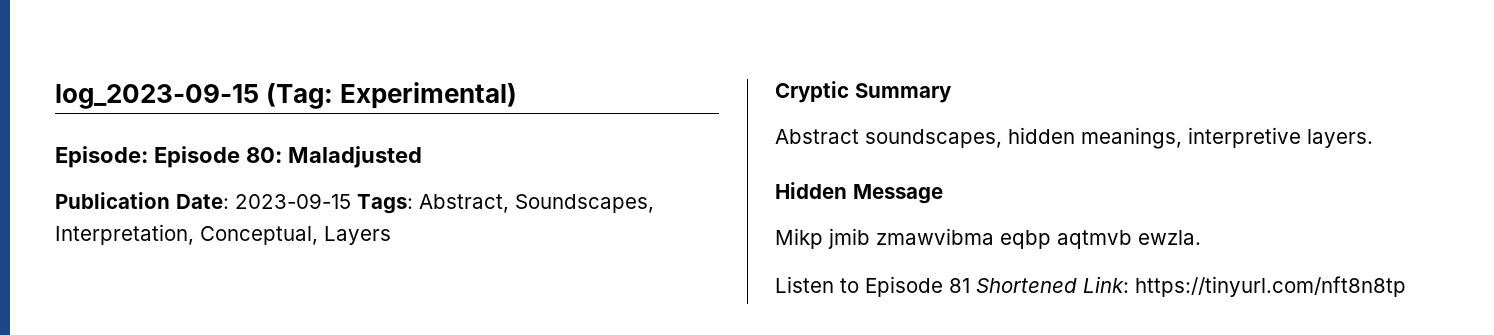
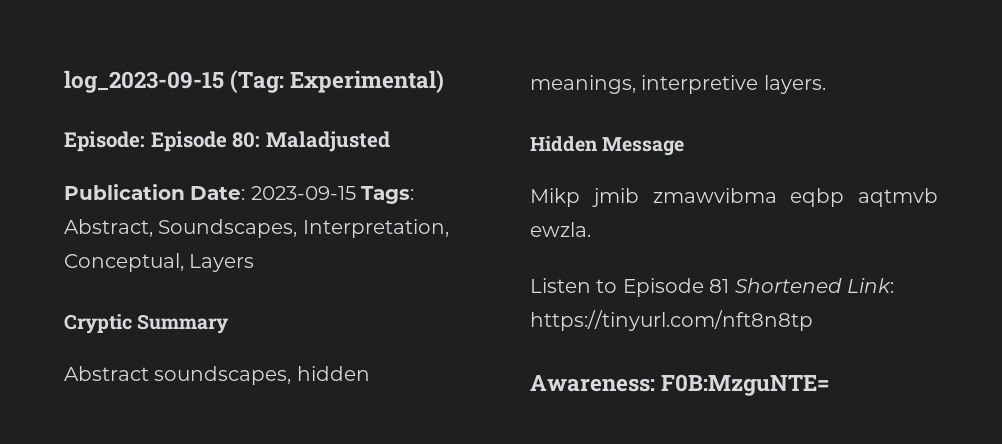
+ Awareness: F0B:MzguNTE=

